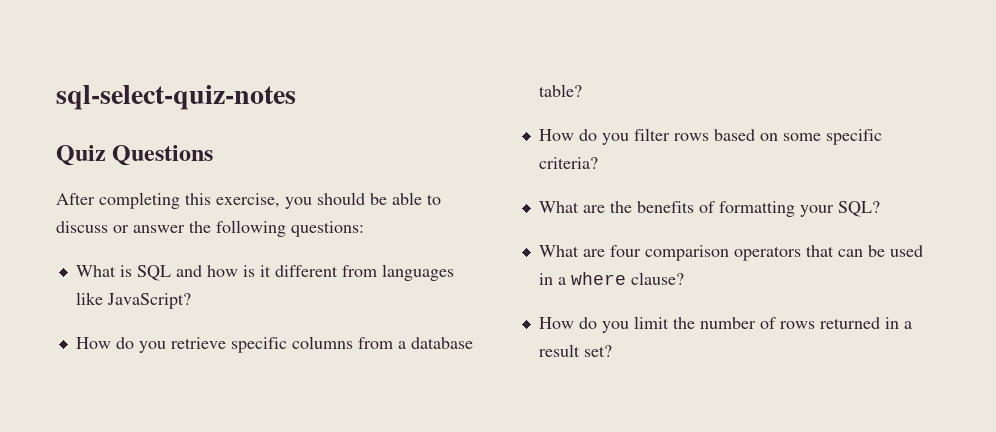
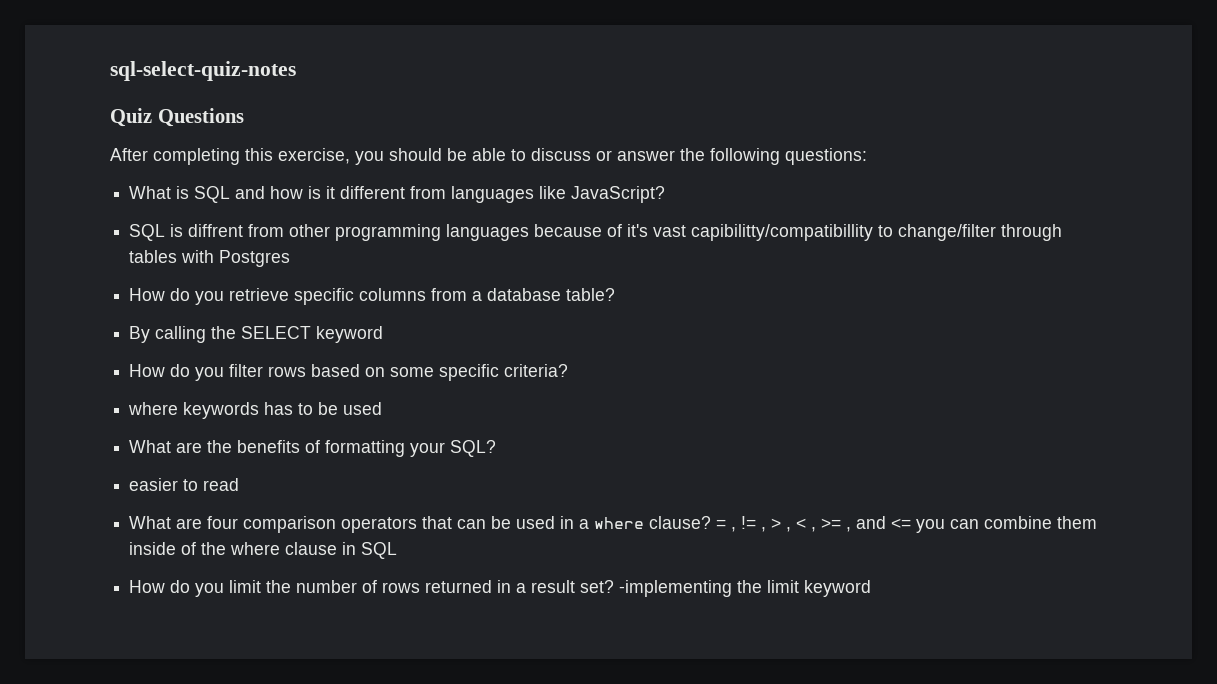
+ SQL is diffrent from other programming languages because of it's vast capibilitty/compatibillity to change/filter through tables with Postgres
+ By calling the SELECT keyword
+ where keywords has to be used
+ easier to read
+ = , != , > , < , >= , and <= you can combine them inside of the where clause in SQL
+ -implementing the limit keyword

